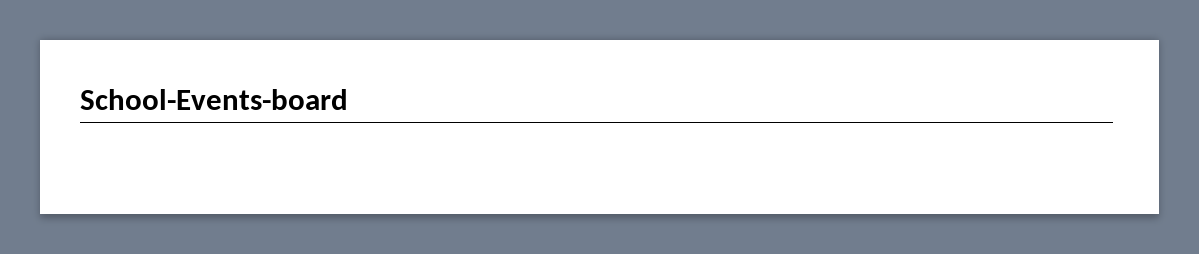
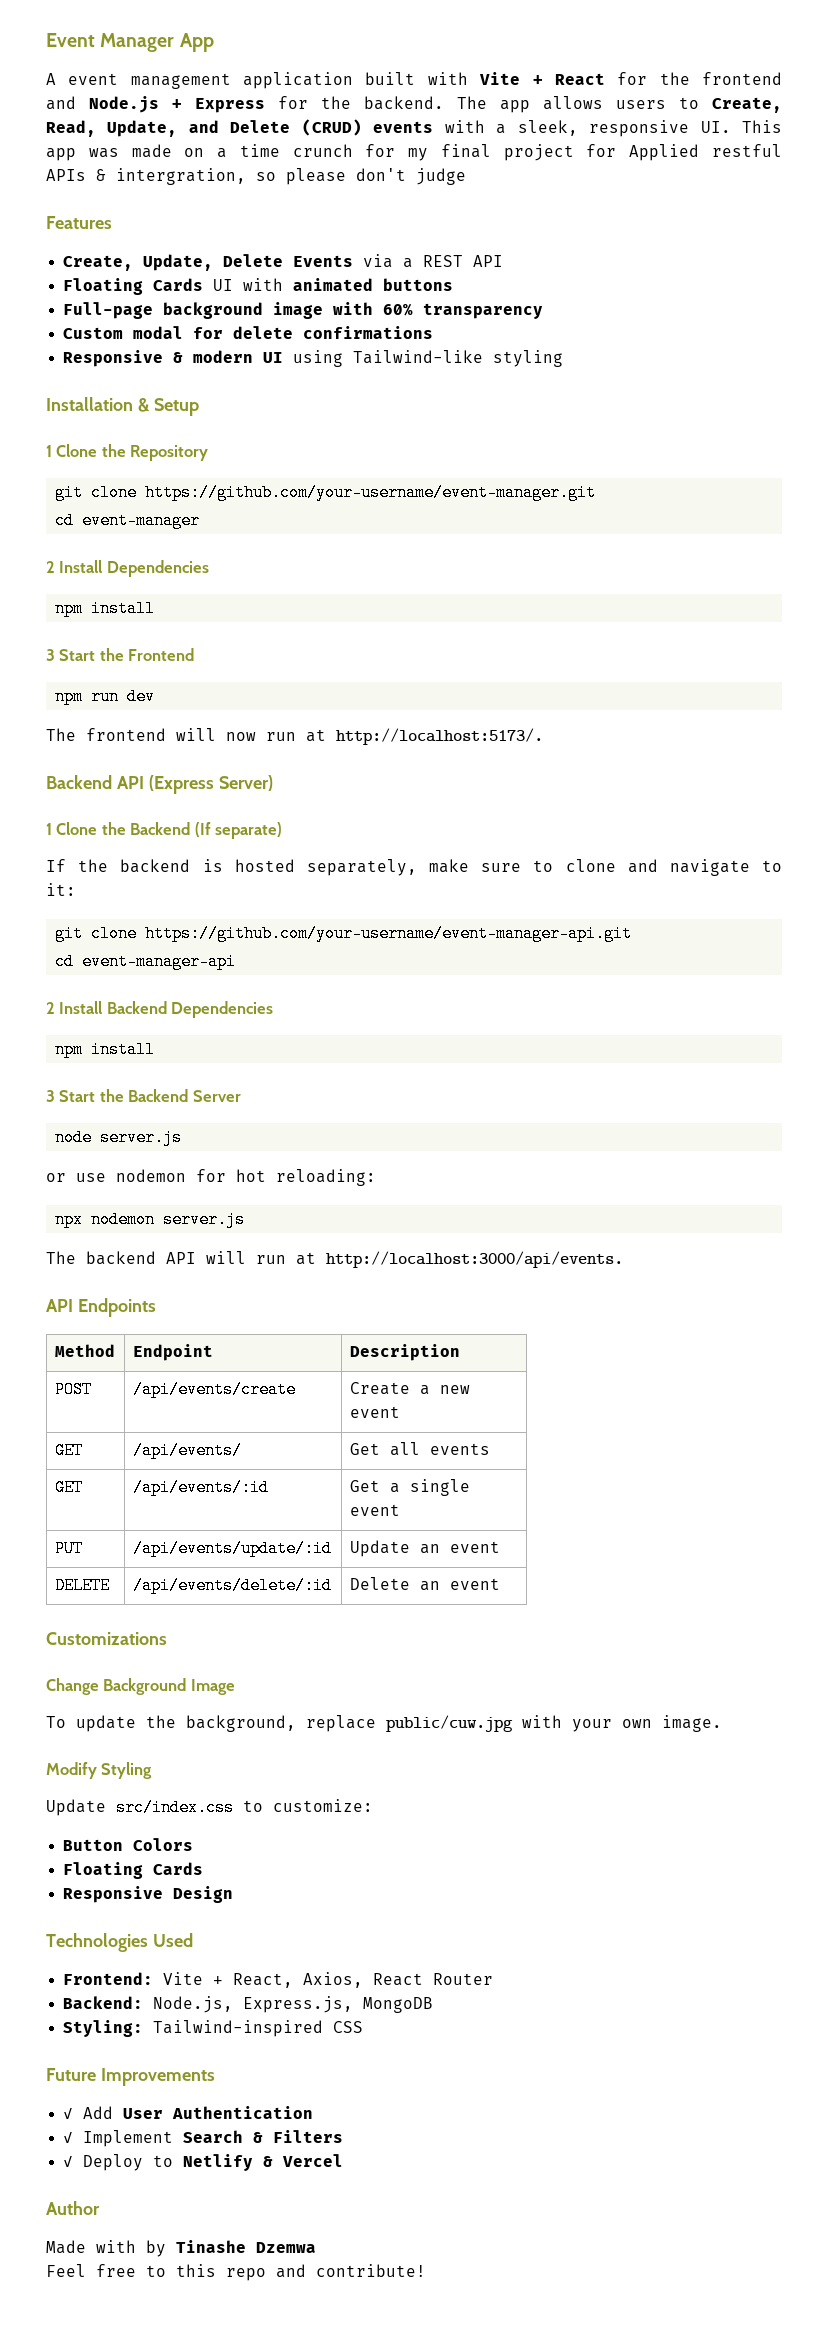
- School-Events-board
+ Event Manager App
+ A event management application built with Vite + React for the frontend and Node.js + Express for the backend. The app allows users to Create, Read, Update, and Delete (CRUD) events with a sleek, responsive UI. This app was made on a time crunch for my final project for Applied restful APIs & intergration, so please don't judge
+ Features
+ Create, Update, Delete Events via a REST API
+ Floating Cards UI with animated buttons
+ Full-page background image with 60% transparency
+ Custom modal for delete confirmations
+ Responsive & modern UI using Tailwind-like styling
+ Installation & Setup
+ 1 Clone the Repository
+ git clone https://github.com/your-username/event-manager.git
+ cd event-manager
+ 2 Install Dependencies
+ npm install
+ 3 Start the Frontend
+ npm run dev
+ The frontend will now run at http://localhost:5173/.
+ Backend API (Express Server)
+ 1 Clone the Backend (If separate)
+ If the backend is hosted separately, make sure to clone and navigate to it:
+ git clone https://github.com/your-username/event-manager-api.git
+ cd event-manager-api
+ 2 Install Backend Dependencies
+ npm install
+ 3 Start the Backend Server
+ node server.js
+ or use nodemon for hot reloading:
+ npx nodemon server.js
+ The backend API will run at http://localhost:3000/api/events.
+ API Endpoints
+ Method | Endpoint | Description
+ POST | /api/events/create | Create a new event
+ GET | /api/events/ | Get all events
+ GET | /api/events/:id | Get a single event
+ PUT | /api/events/update/:id | Update an event
+ DELETE | /api/events/delete/:id | Delete an event
+ Customizations
+ Change Background Image
+ To update the background, replace public/cuw.jpg with your own image.
+ Modify Styling
+ Update src/index.css to customize:
+ Button Colors
+ Floating Cards
+ Responsive Design
+ Technologies Used
+ Frontend: Vite + React, Axios, React Router
+ Backend: Node.js, Express.js, MongoDB
+ Styling: Tailwind-inspired CSS
+ Future Improvements
+ ✓ Add User Authentication
+ ✓ Implement Search & Filters
+ ✓ Deploy to Netlify & Vercel
+ Author
+ Made with by Tinashe Dzemwa
+ Feel free to this repo and contribute!

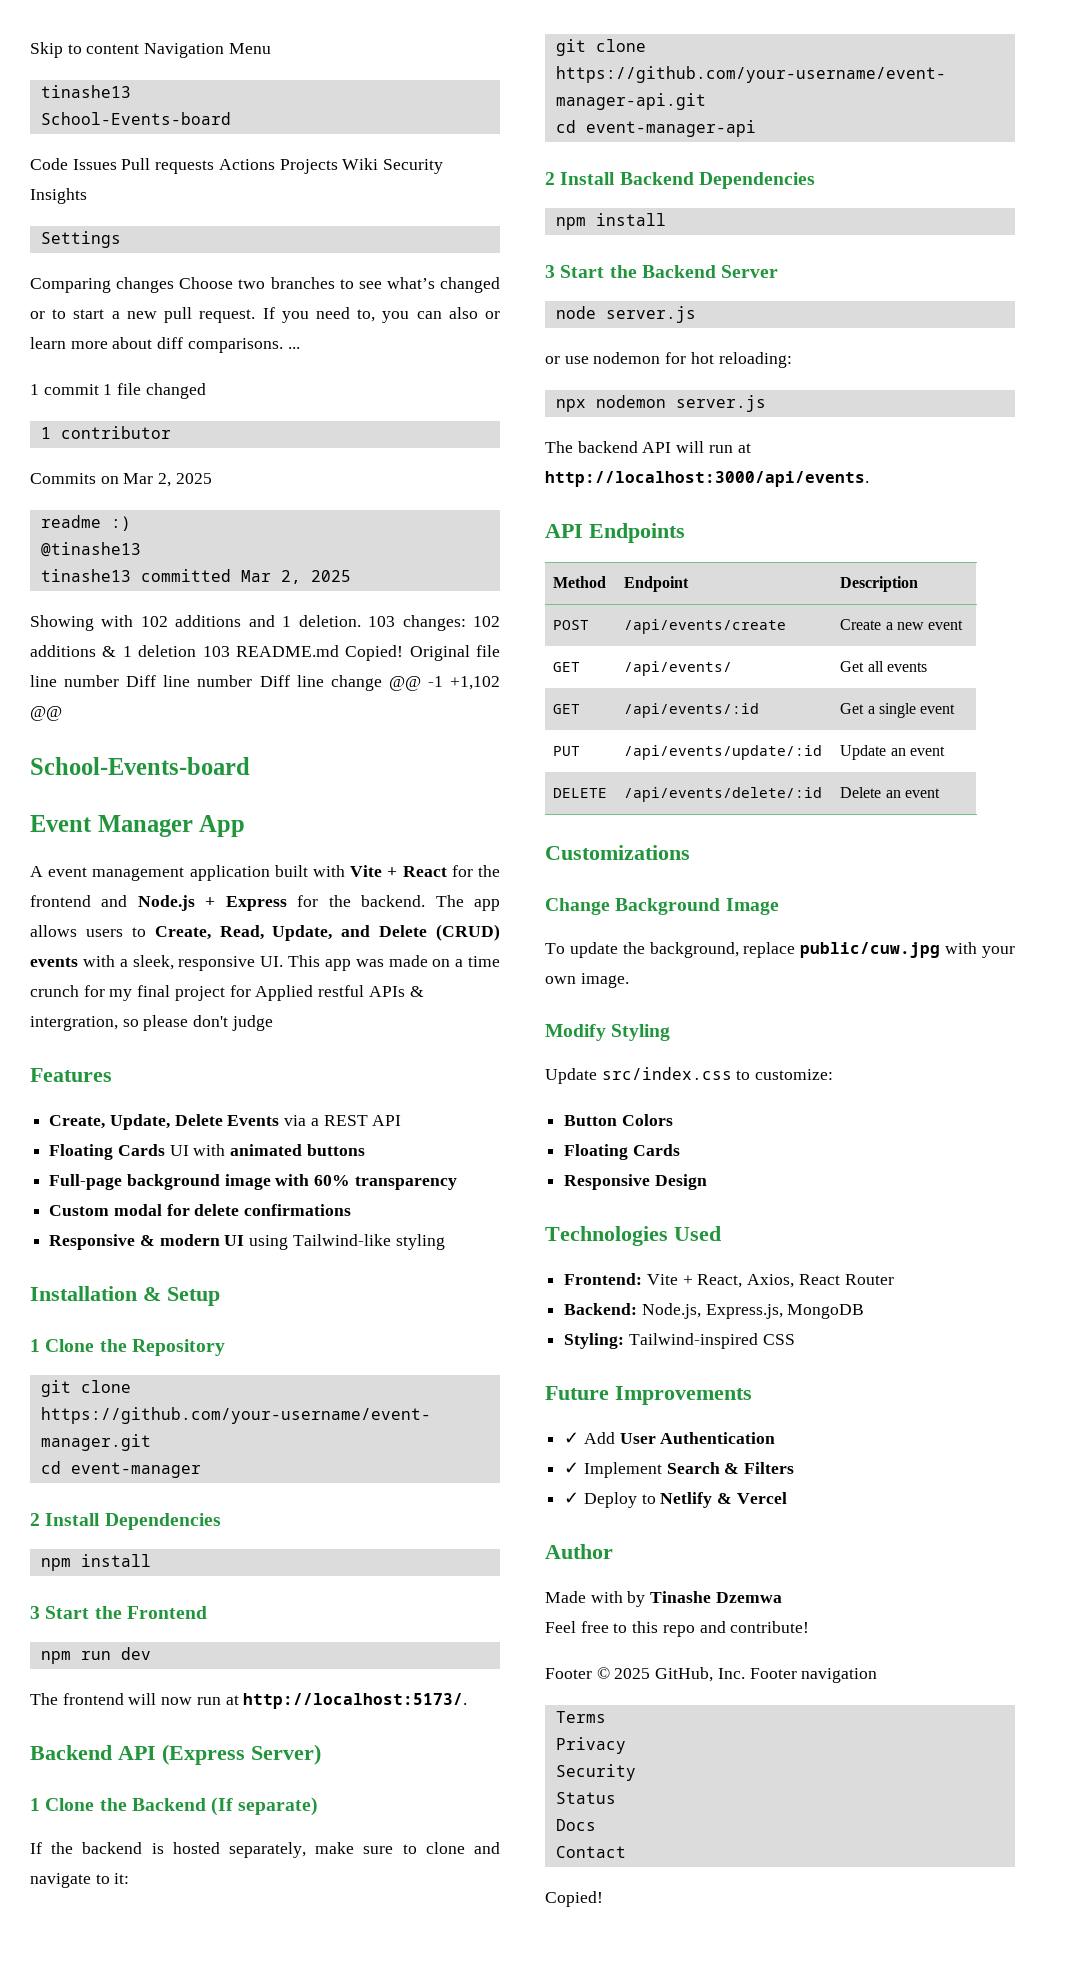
+ Skip to content Navigation Menu
+ tinashe13
+ School-Events-board
+ Code Issues Pull requests Actions Projects Wiki Security Insights
+ Settings
+ Comparing changes Choose two branches to see what’s changed or to start a new pull request. If you need to, you can also or learn more about diff comparisons. ...
+ 1 commit 1 file changed
+ 1 contributor
+ Commits on Mar 2, 2025
+ readme :)
+ @tinashe13
+ tinashe13 committed Mar 2, 2025
+ Showing with 102 additions and 1 deletion. 103 changes: 102 additions & 1 deletion 103 README.md Copied! Original file line number Diff line number Diff line change @@ -1 +1,102 @@
+ School-Events-board
+ Footer © 2025 GitHub, Inc. Footer navigation
+ Terms
+ Privacy
+ Security
+ Status
+ Docs
+ Contact
+ Copied!

